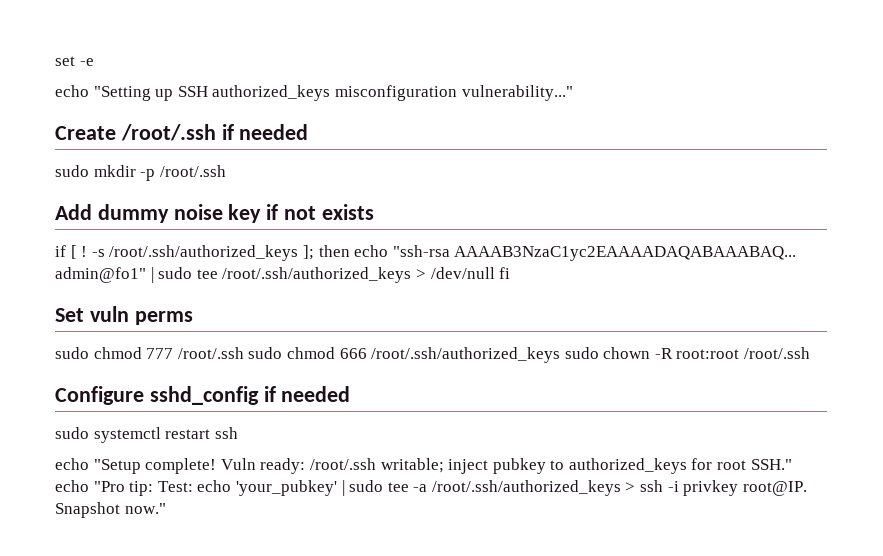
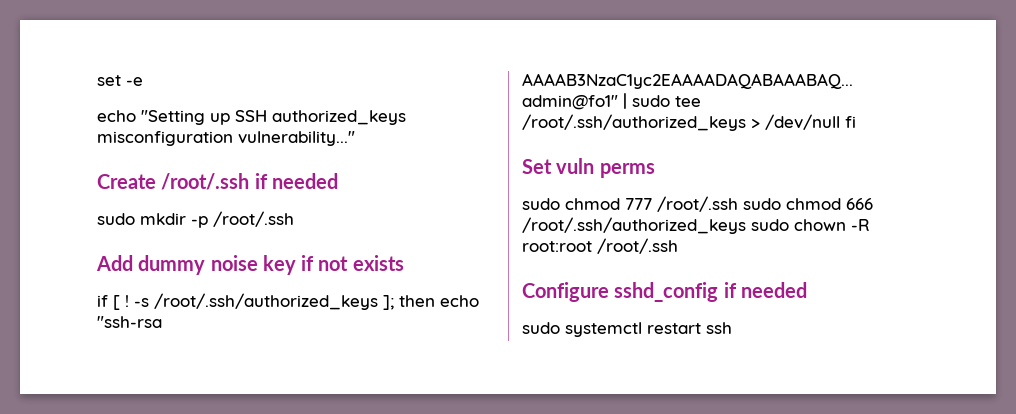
- echo "Setup complete! Vuln ready: /root/.ssh writable; inject pubkey to authorized_keys for root SSH." echo "Pro tip: Test: echo 'your_pubkey' | sudo tee -a /root/.ssh/authorized_keys > ssh -i privkey root@IP. Snapshot now."

